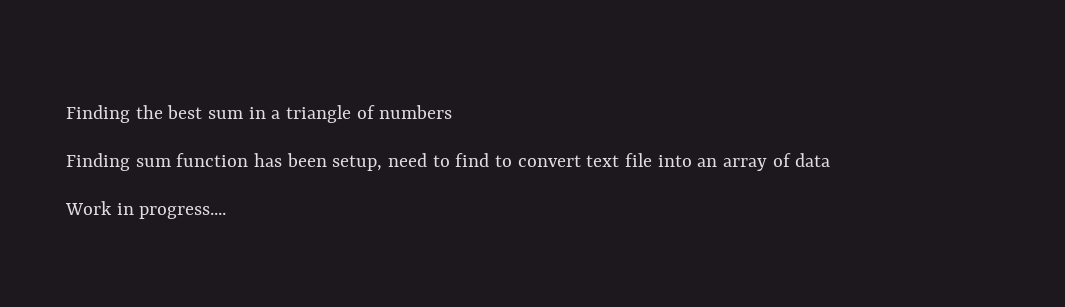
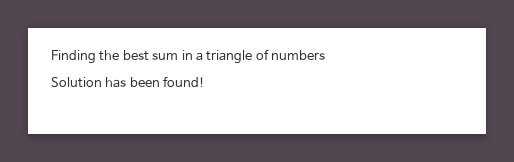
- Finding sum function has been setup, need to find to convert text file into an array of data
- Work in progress....
+ Solution has been found!

